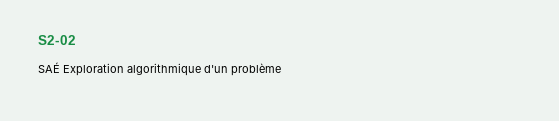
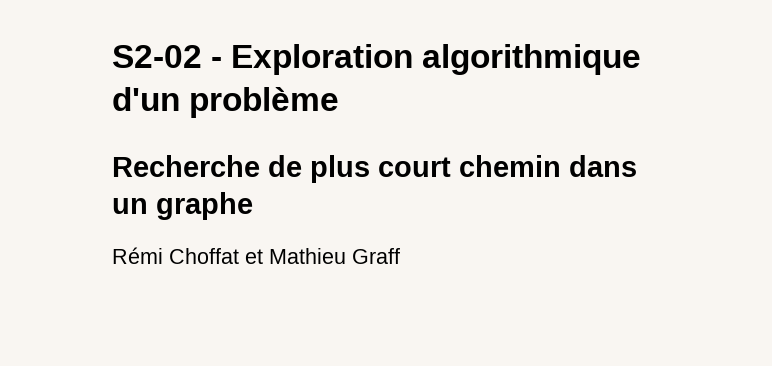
- S2-02
- SAÉ Exploration algorithmique d'un problème
+ S2-02 - Exploration algorithmique d'un problème
+ Recherche de plus court chemin dans un graphe
+ Rémi Choffat et Mathieu Graff

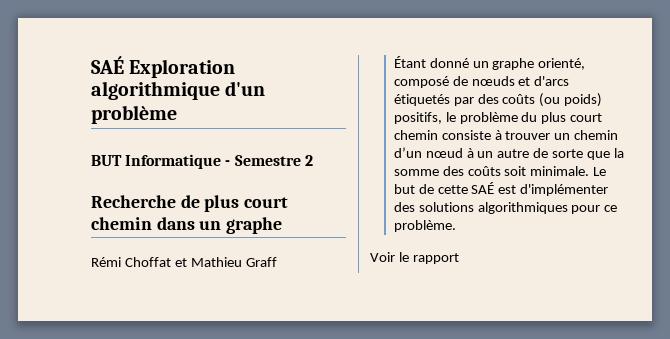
- S2-02 - Exploration algorithmique d'un problème
+ SAÉ Exploration algorithmique d'un problème
+ BUT Informatique - Semestre 2
+ Étant donné un graphe orienté, composé de nœuds et d'arcs étiquetés par des coûts (ou poids) positifs, le problème du plus court chemin consiste à trouver un chemin d’un nœud à un autre de sorte que la somme des coûts soit minimale. Le but de cette SAÉ est d'implémenter des solutions algorithmiques pour ce problème.
+ Voir le rapport

